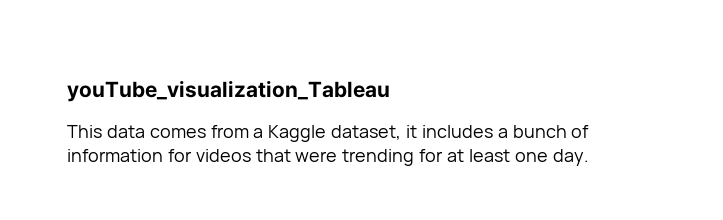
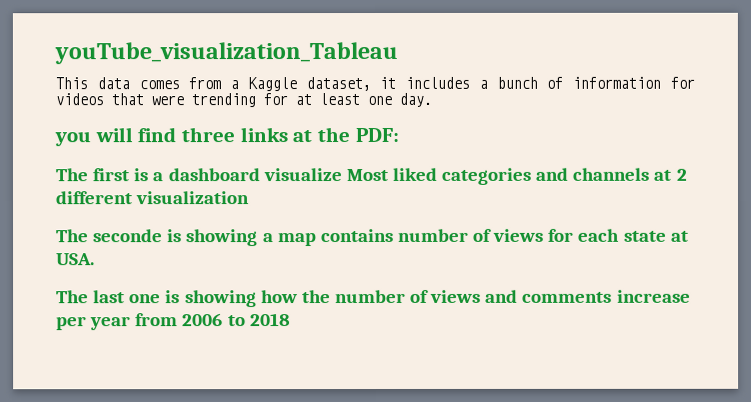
+ you will find three links at the PDF:
+ The first is a dashboard visualize Most liked categories and channels at 2 different visualization
+ The seconde is showing a map contains number of views for each state at USA.
+ The last one is showing how the number of views and comments increase per year from 2006 to 2018

